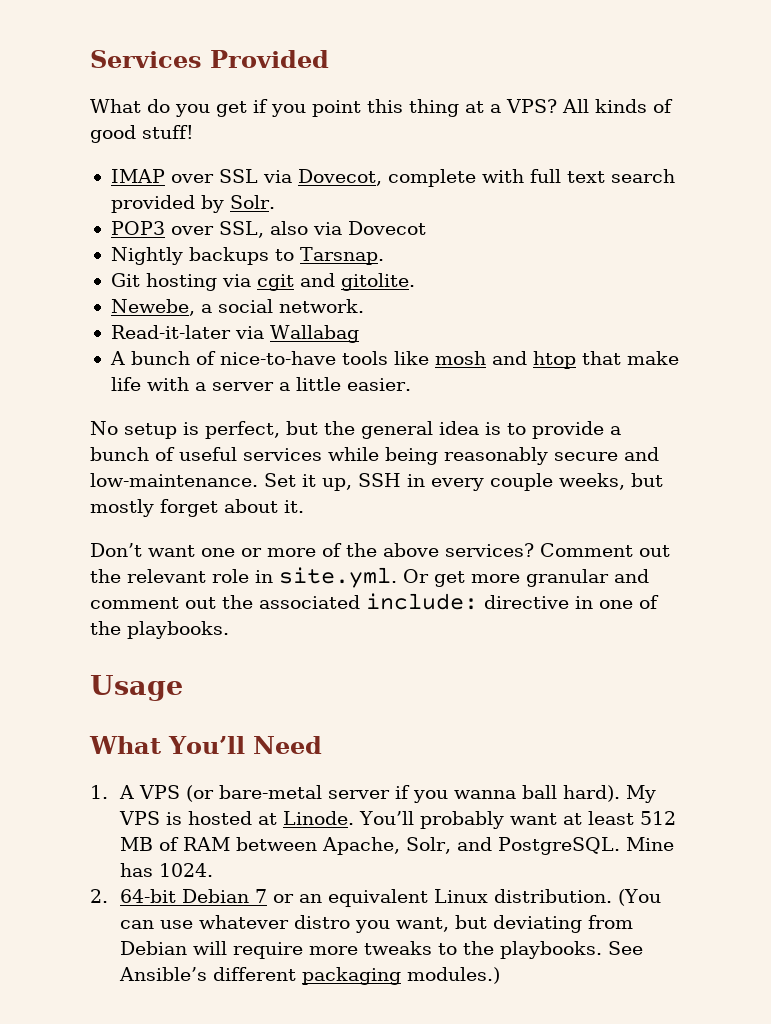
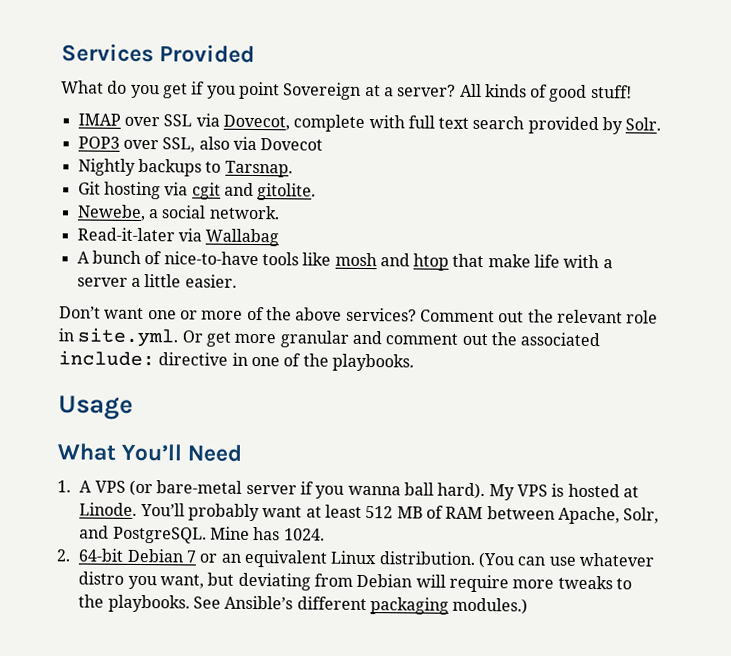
- What do you get if you point this thing at a VPS?
+ What do you get if you point Sovereign at a server?
- No setup is perfect, but the general idea is to provide a bunch of useful services while being reasonably secure and low-maintenance. Set it up, SSH in every couple weeks, but mostly forget about it.

